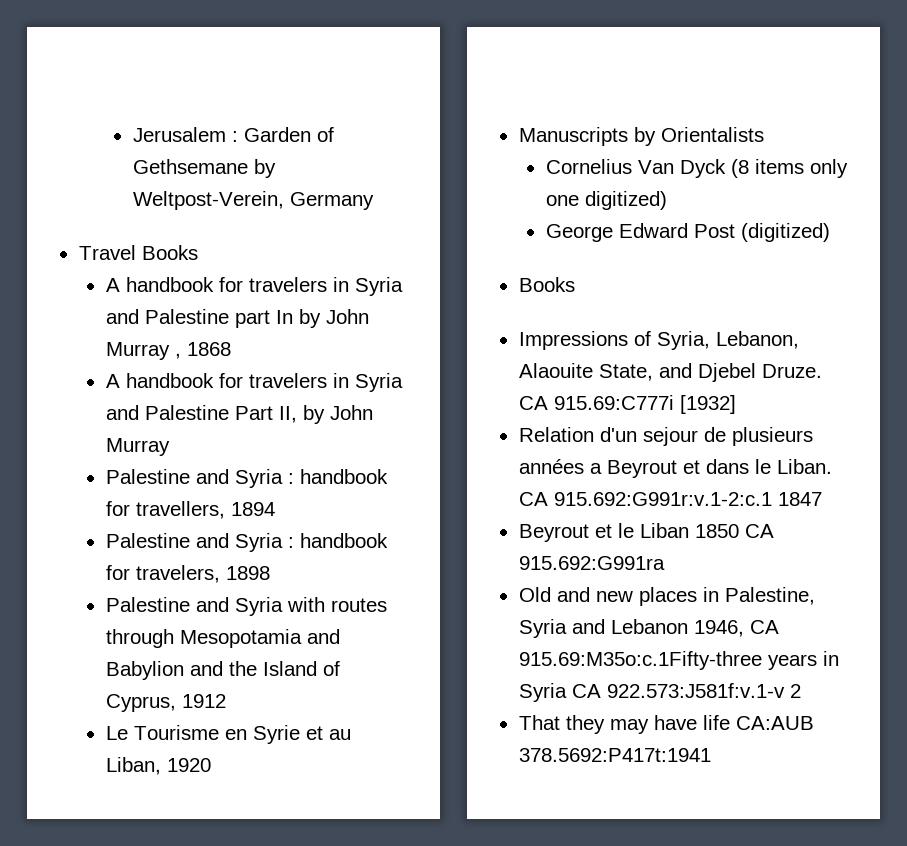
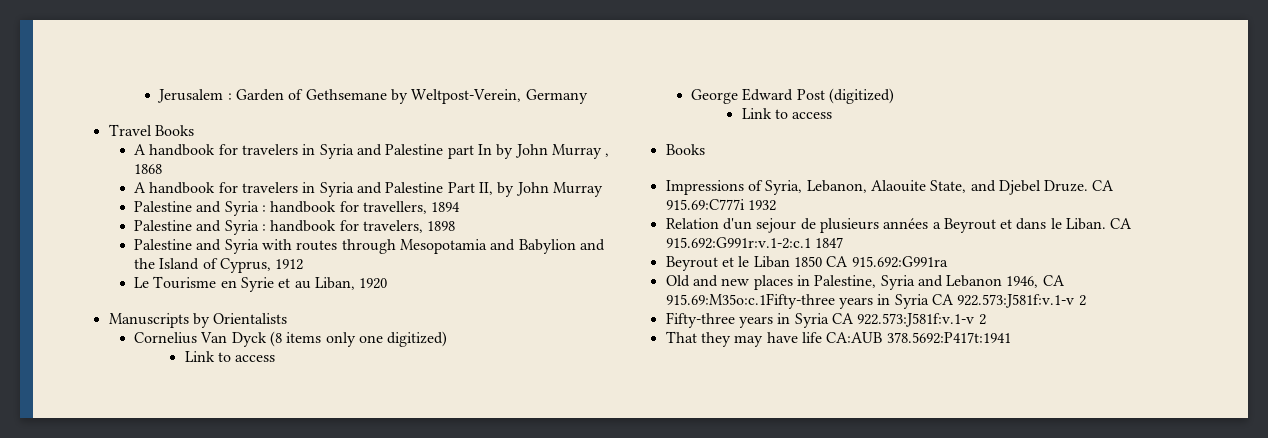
  Cornelius Van Dyck (8 items only one digitized)
+ Link to access
  George Edward Post (digitized)
+ Link to access
- CA 915.69:C777i [1932]
+ CA 915.69:C777i 1932
+ Fifty-three years in Syria CA 922.573:J581f:v.1-v 2

